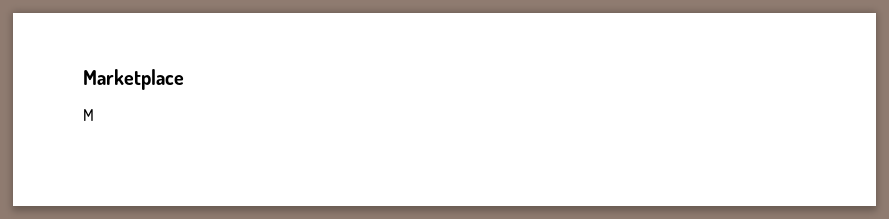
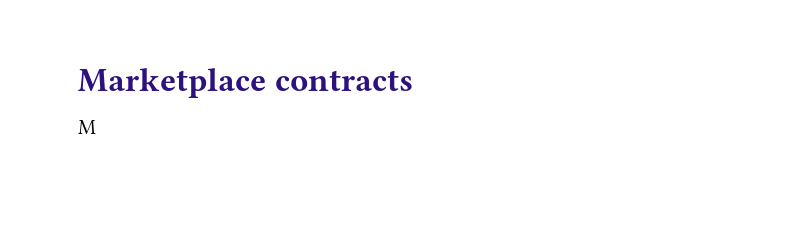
- Marketplace
+ Marketplace contracts

